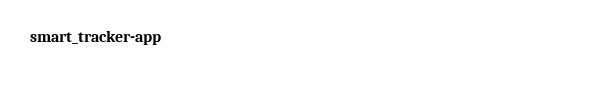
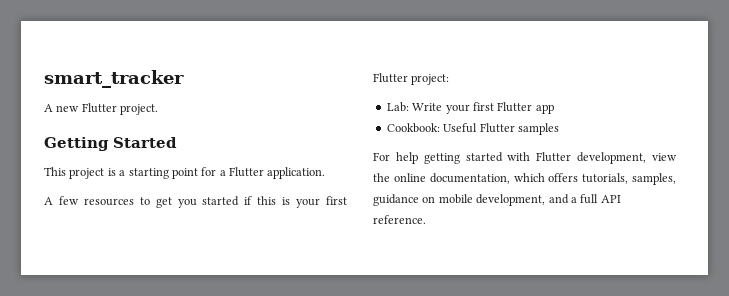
- smart_tracker-app
+ smart_tracker
+ A new Flutter project.
+ Getting Started
+ This project is a starting point for a Flutter application.
+ A few resources to get you started if this is your first Flutter project:
+ Lab: Write your first Flutter app
+ Cookbook: Useful Flutter samples
+ For help getting started with Flutter development, view the online documentation, which offers tutorials, samples, guidance on mobile development, and a full API reference.

